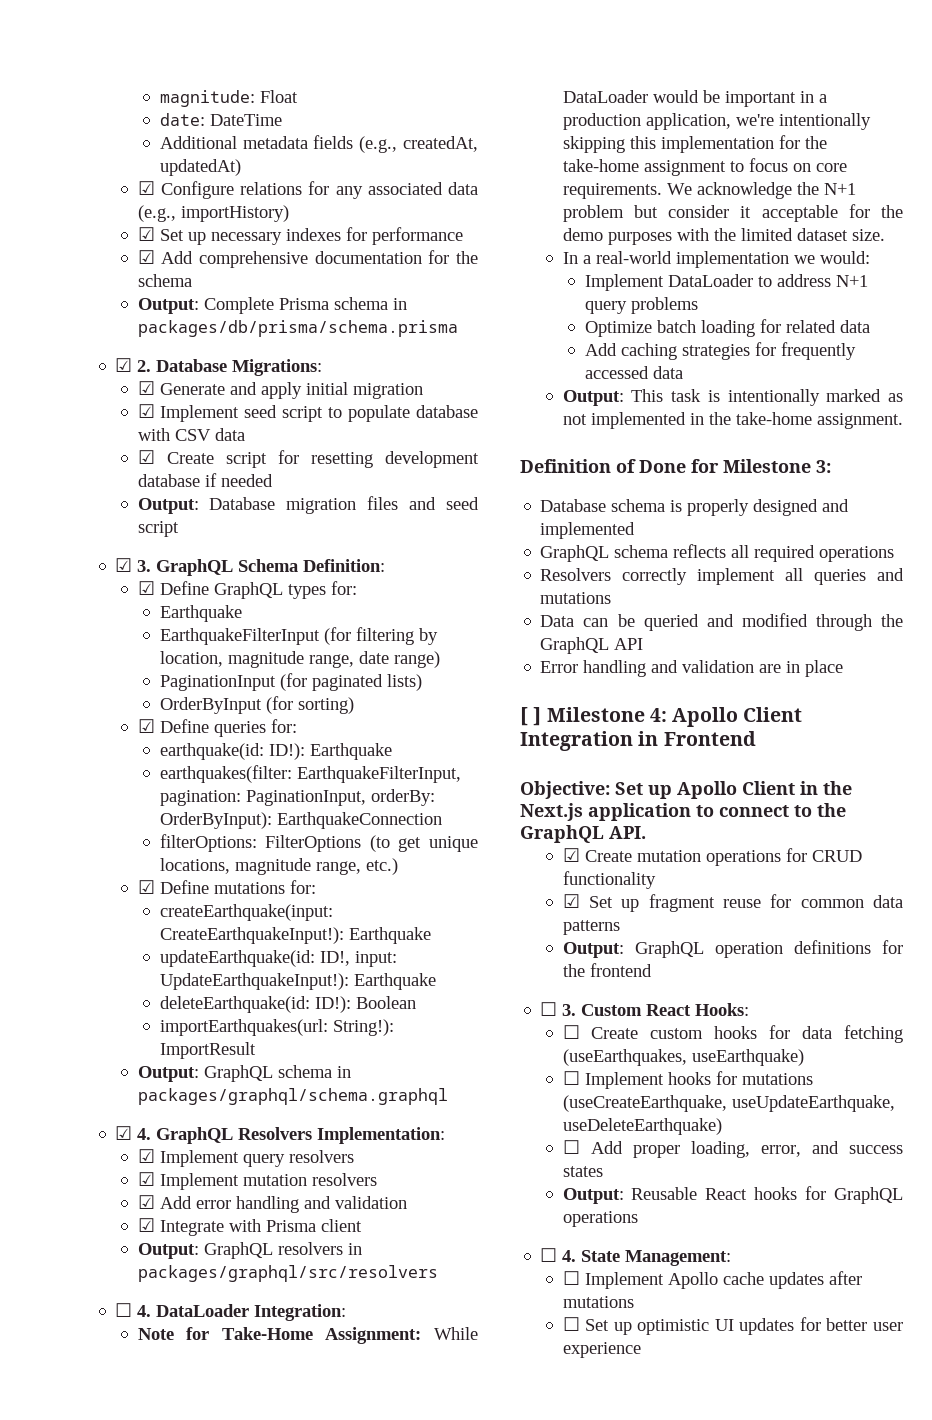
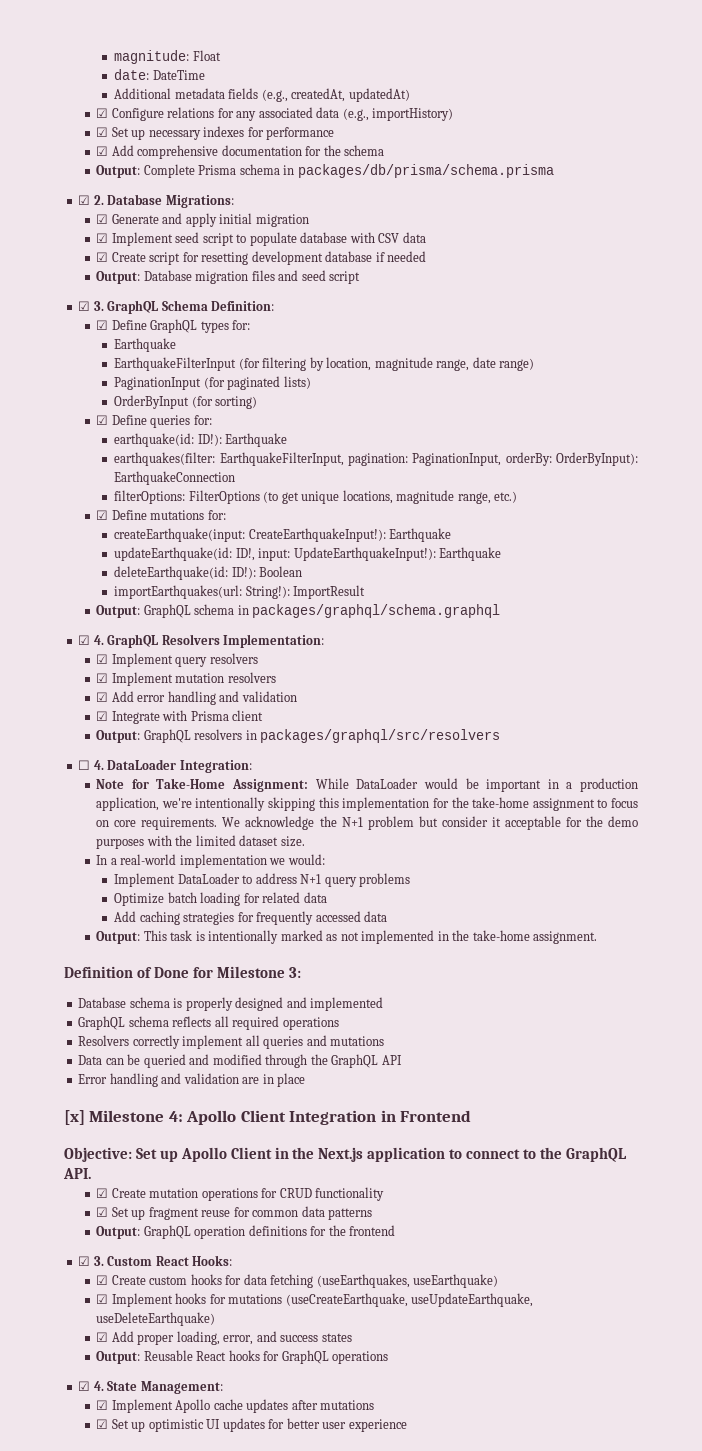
- [ ] Milestone 4: Apollo Client Integration in Frontend
+ [x] Milestone 4: Apollo Client Integration in Frontend
- ☐ 3. Custom React Hooks:
+ ☑ 3. Custom React Hooks:
- ☐ Create custom hooks for data fetching (useEarthquakes, useEarthquake)
+ ☑ Create custom hooks for data fetching (useEarthquakes, useEarthquake)
- ☐ Implement hooks for mutations (useCreateEarthquake, useUpdateEarthquake, useDeleteEarthquake)
+ ☑ Implement hooks for mutations (useCreateEarthquake, useUpdateEarthquake, useDeleteEarthquake)
- ☐ Add proper loading, error, and success states
+ ☑ Add proper loading, error, and success states
- ☐ 4. State Management:
+ ☑ 4. State Management:
- ☐ Implement Apollo cache updates after mutations
+ ☑ Implement Apollo cache updates after mutations
- ☐ Set up optimistic UI updates for better user experience
+ ☑ Set up optimistic UI updates for better user experience

